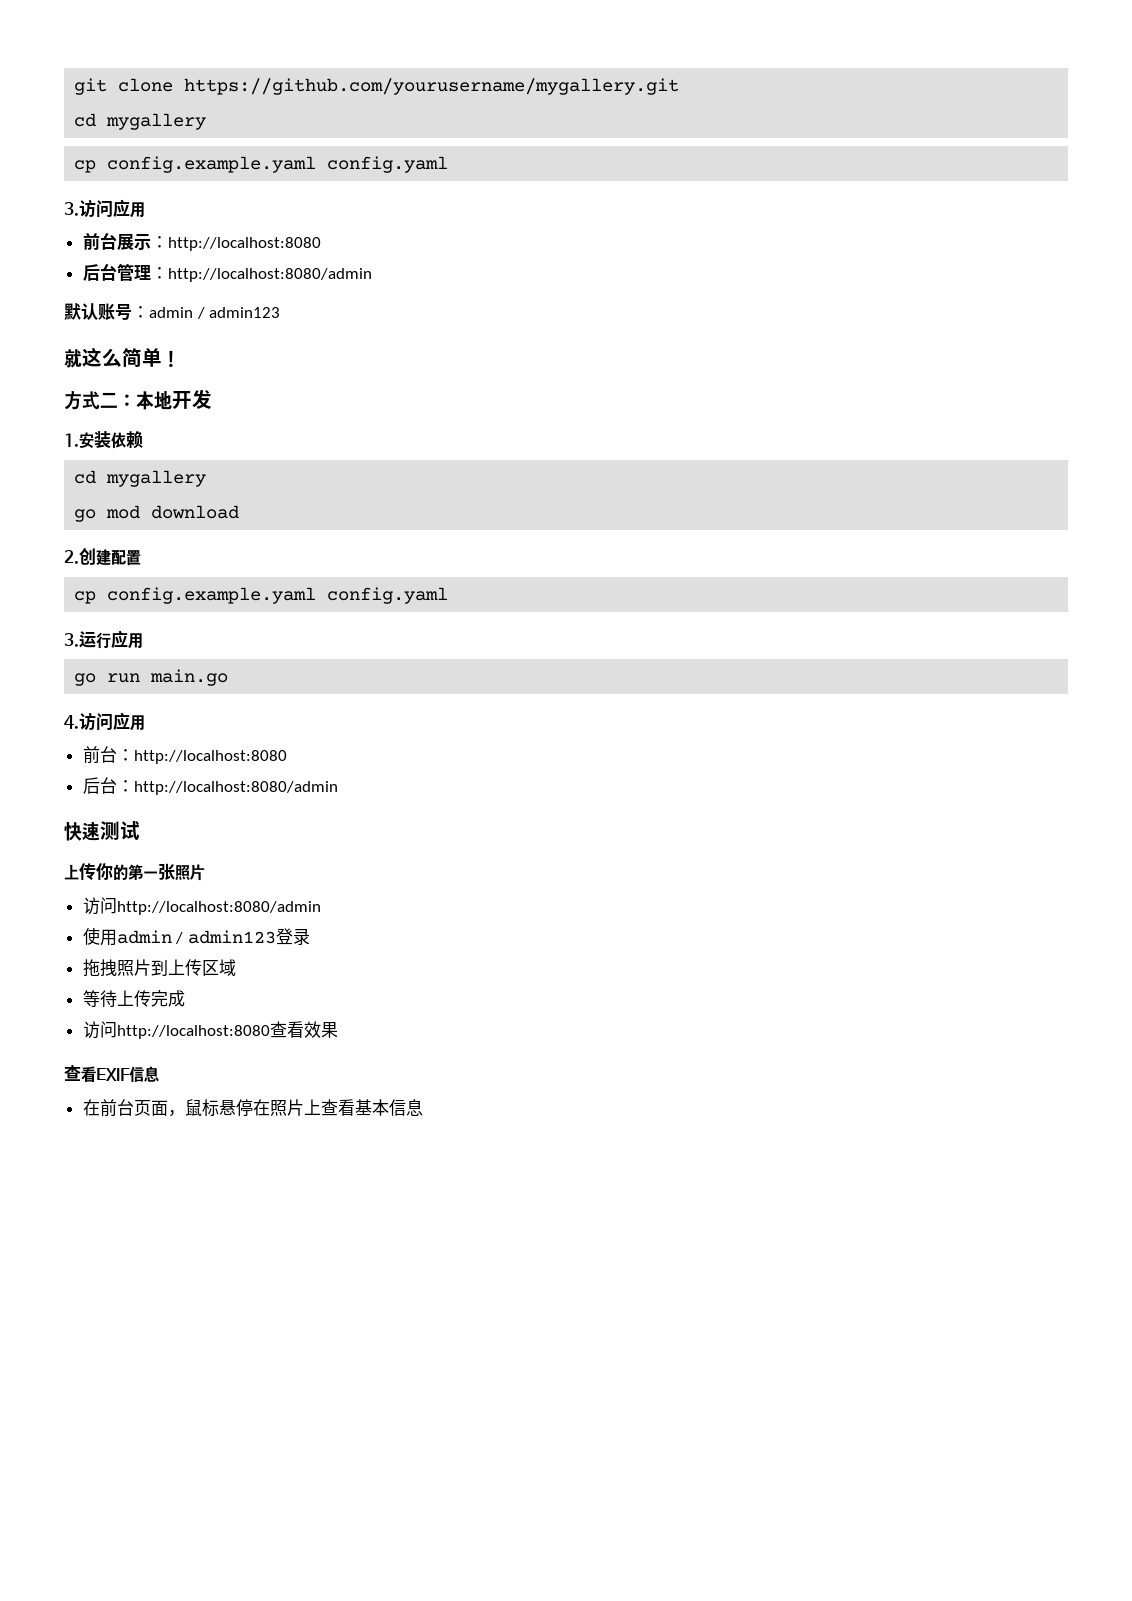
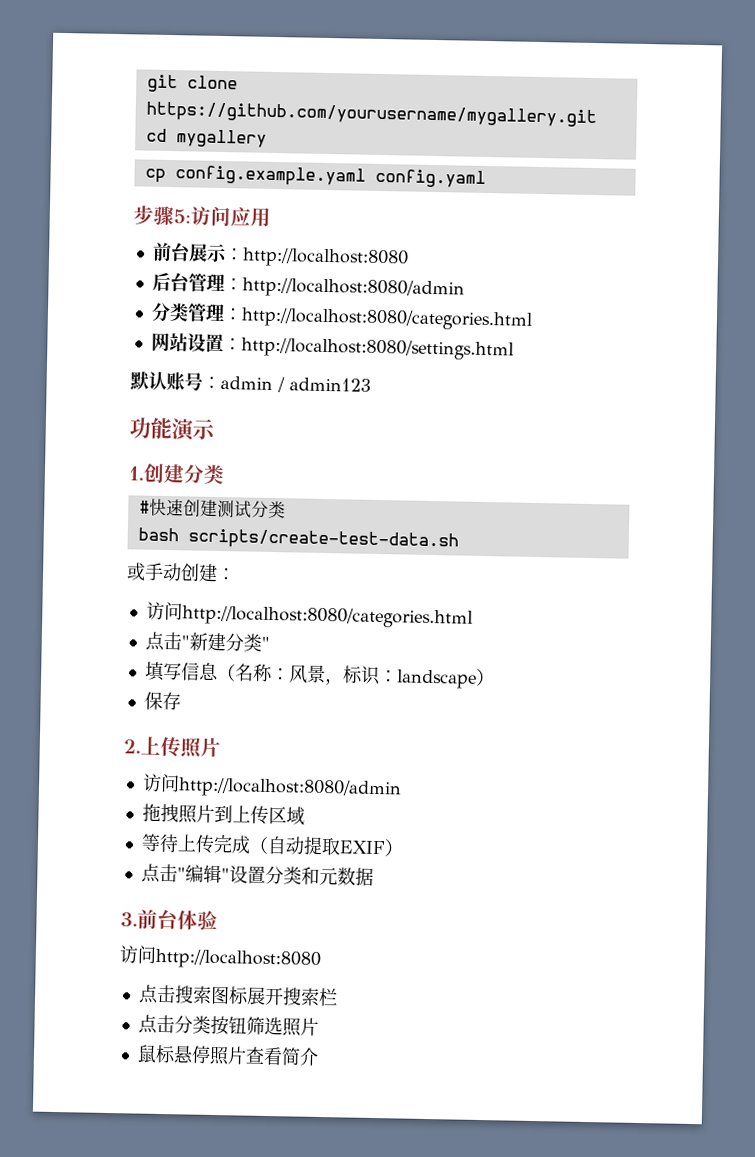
- 3.访问应用
+ 步骤5:访问应用
+ 分类管理：http://localhost:8080/categories.html
+ 网站设置：http://localhost:8080/settings.html
- 就这么简单！
- 方式二：本地开发
- 1.安装依赖
- cd mygallery
- go mod download
- 2.创建配置
- cp config.example.yaml config.yaml
- 3.运行应用
- go run main.go
- 4.访问应用
- 前台：http://localhost:8080
- 后台：http://localhost:8080/admin
- 快速测试
- 上传你的第一张照片
+ 功能演示
+ 1.创建分类
+ #快速创建测试分类
+ bash scripts/create-test-data.sh
+ 或手动创建：
+ 访问http://localhost:8080/categories.html
+ 点击"新建分类"
+ 填写信息（名称：风景，标识：landscape）
+ 保存
+ 2.上传照片
  访问http://localhost:8080/admin
- 使用admin / admin123登录
- 等待上传完成
- 访问http://localhost:8080查看效果
- 查看EXIF信息
- 在前台页面，鼠标悬停在照片上查看基本信息
+ 等待上传完成（自动提取EXIF）
+ 点击"编辑"设置分类和元数据
+ 3.前台体验
+ 访问http://localhost:8080
+ 点击搜索图标展开搜索栏
+ 点击分类按钮筛选照片
+ 鼠标悬停照片查看简介

